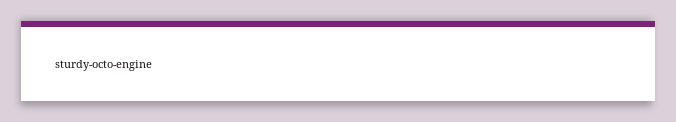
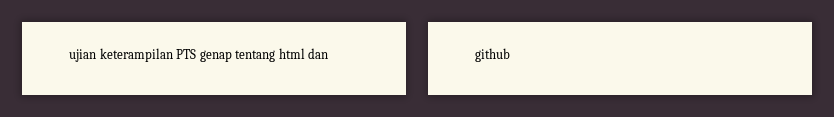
- sturdy-octo-engine
+ ujian keterampilan PTS genap tentang html dan github

